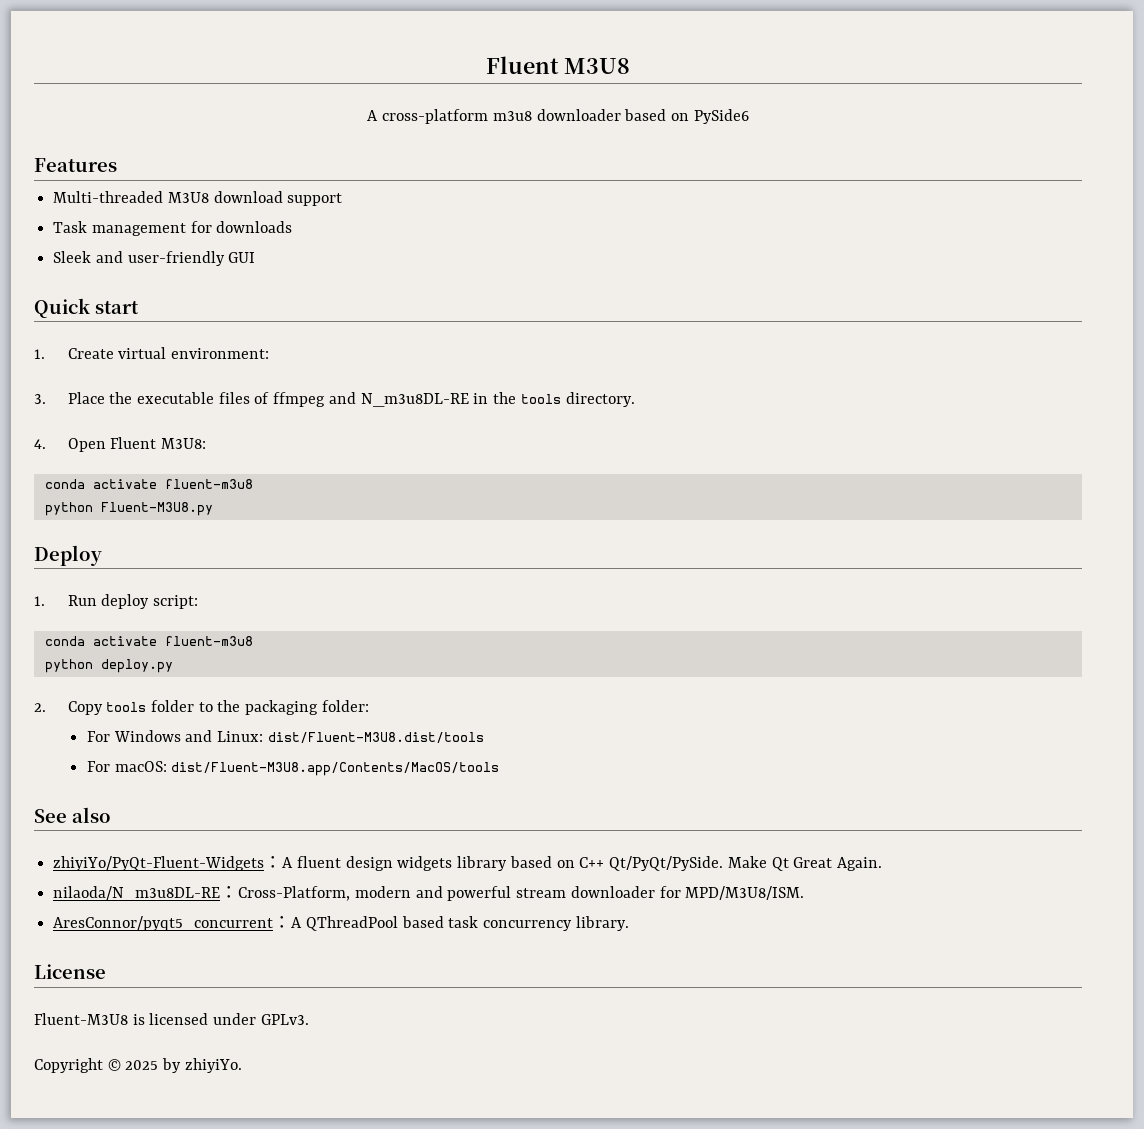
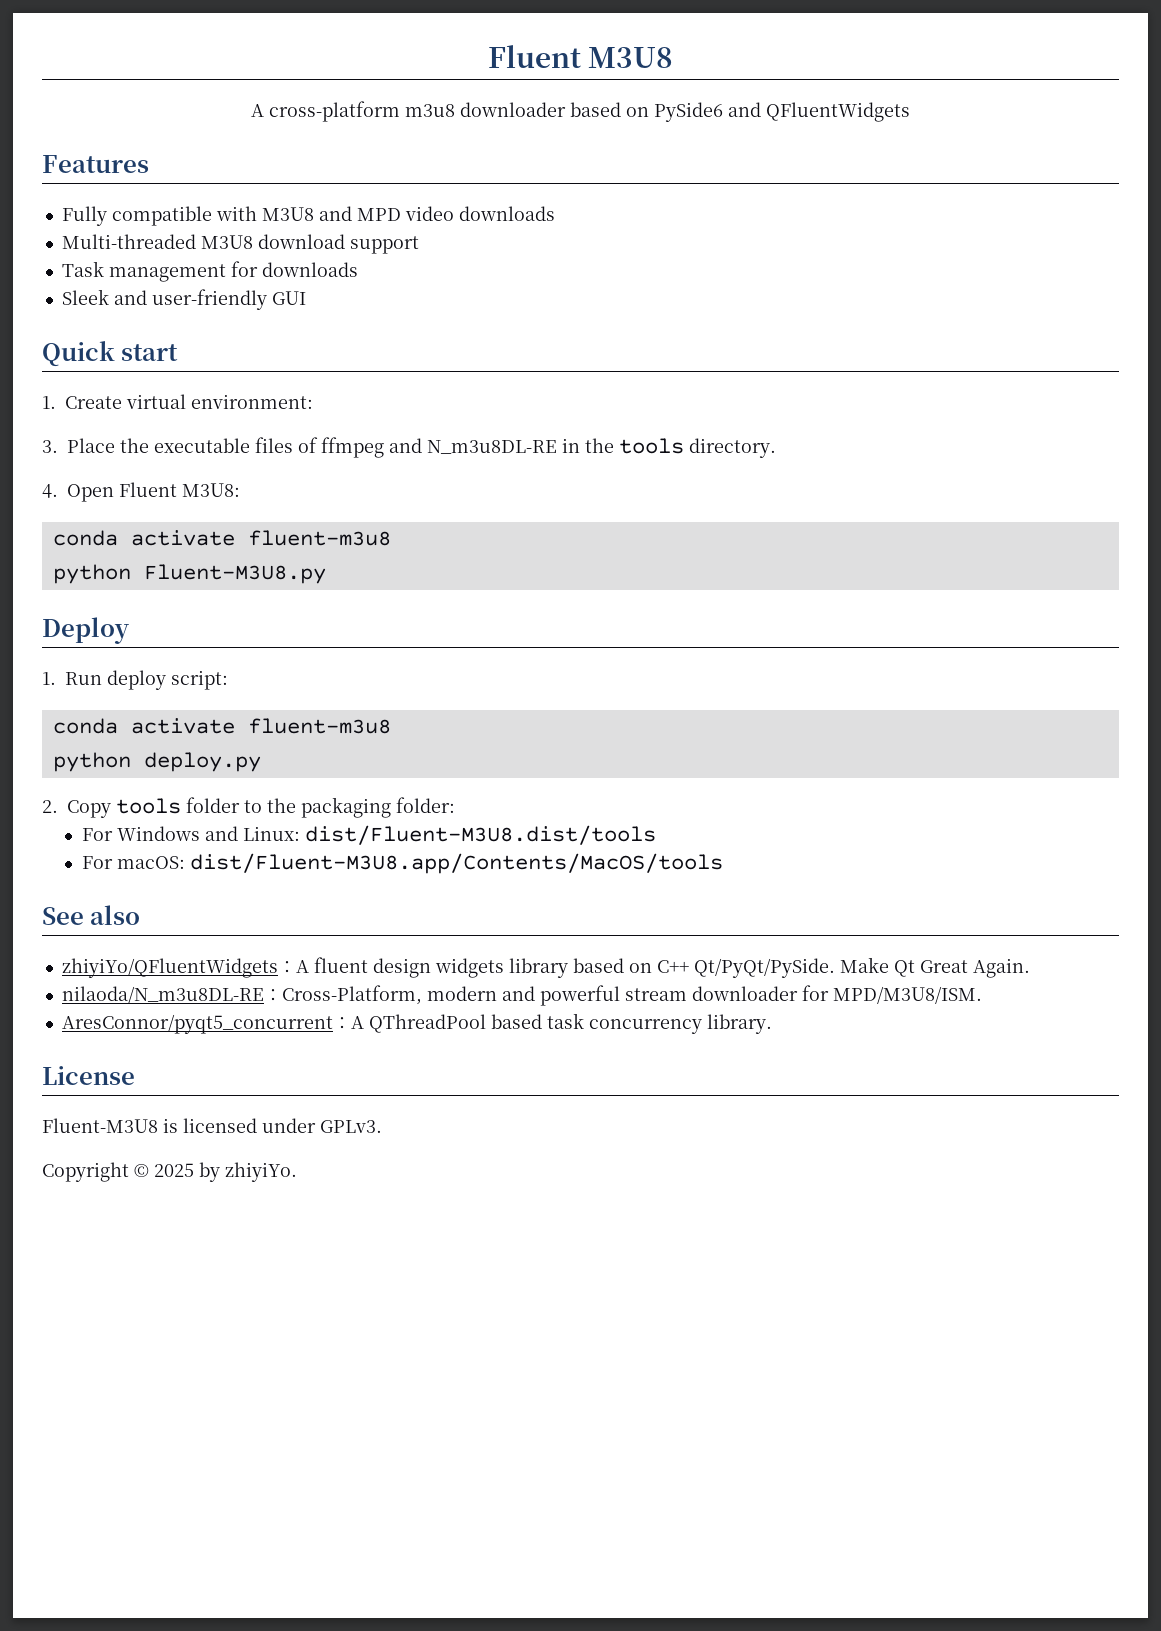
- A cross-platform m3u8 downloader based on PySide6
+ A cross-platform m3u8 downloader based on PySide6 and QFluentWidgets
+ Fully compatible with M3U8 and MPD video downloads
- zhiyiYo/PyQt-Fluent-Widgets：A fluent design widgets library based on C++ Qt/PyQt/PySide.
+ zhiyiYo/QFluentWidgets：A fluent design widgets library based on C++ Qt/PyQt/PySide.

